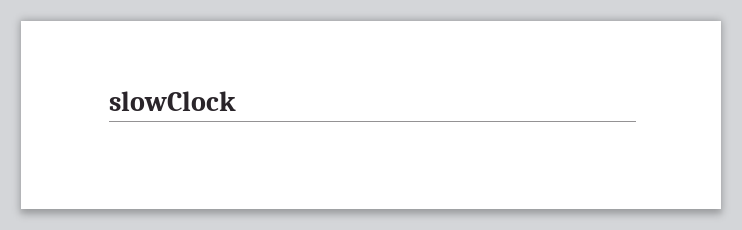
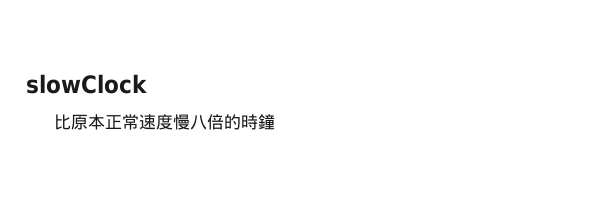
+ 比原本正常速度慢八倍的時鐘

